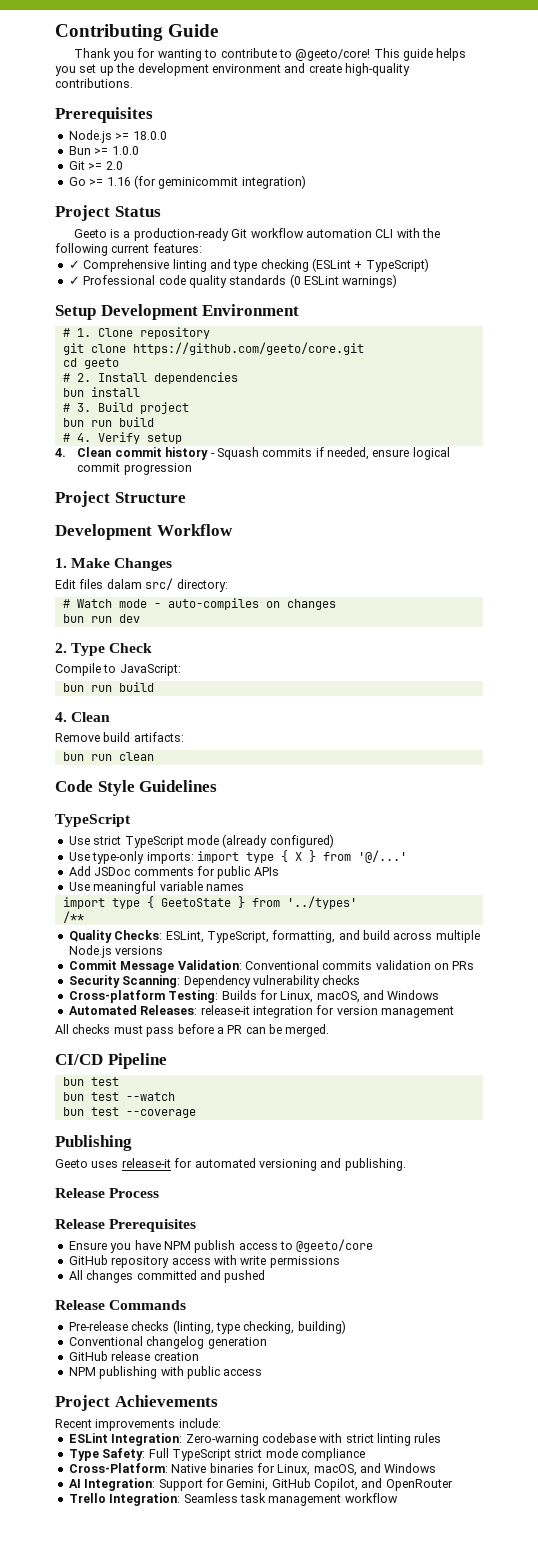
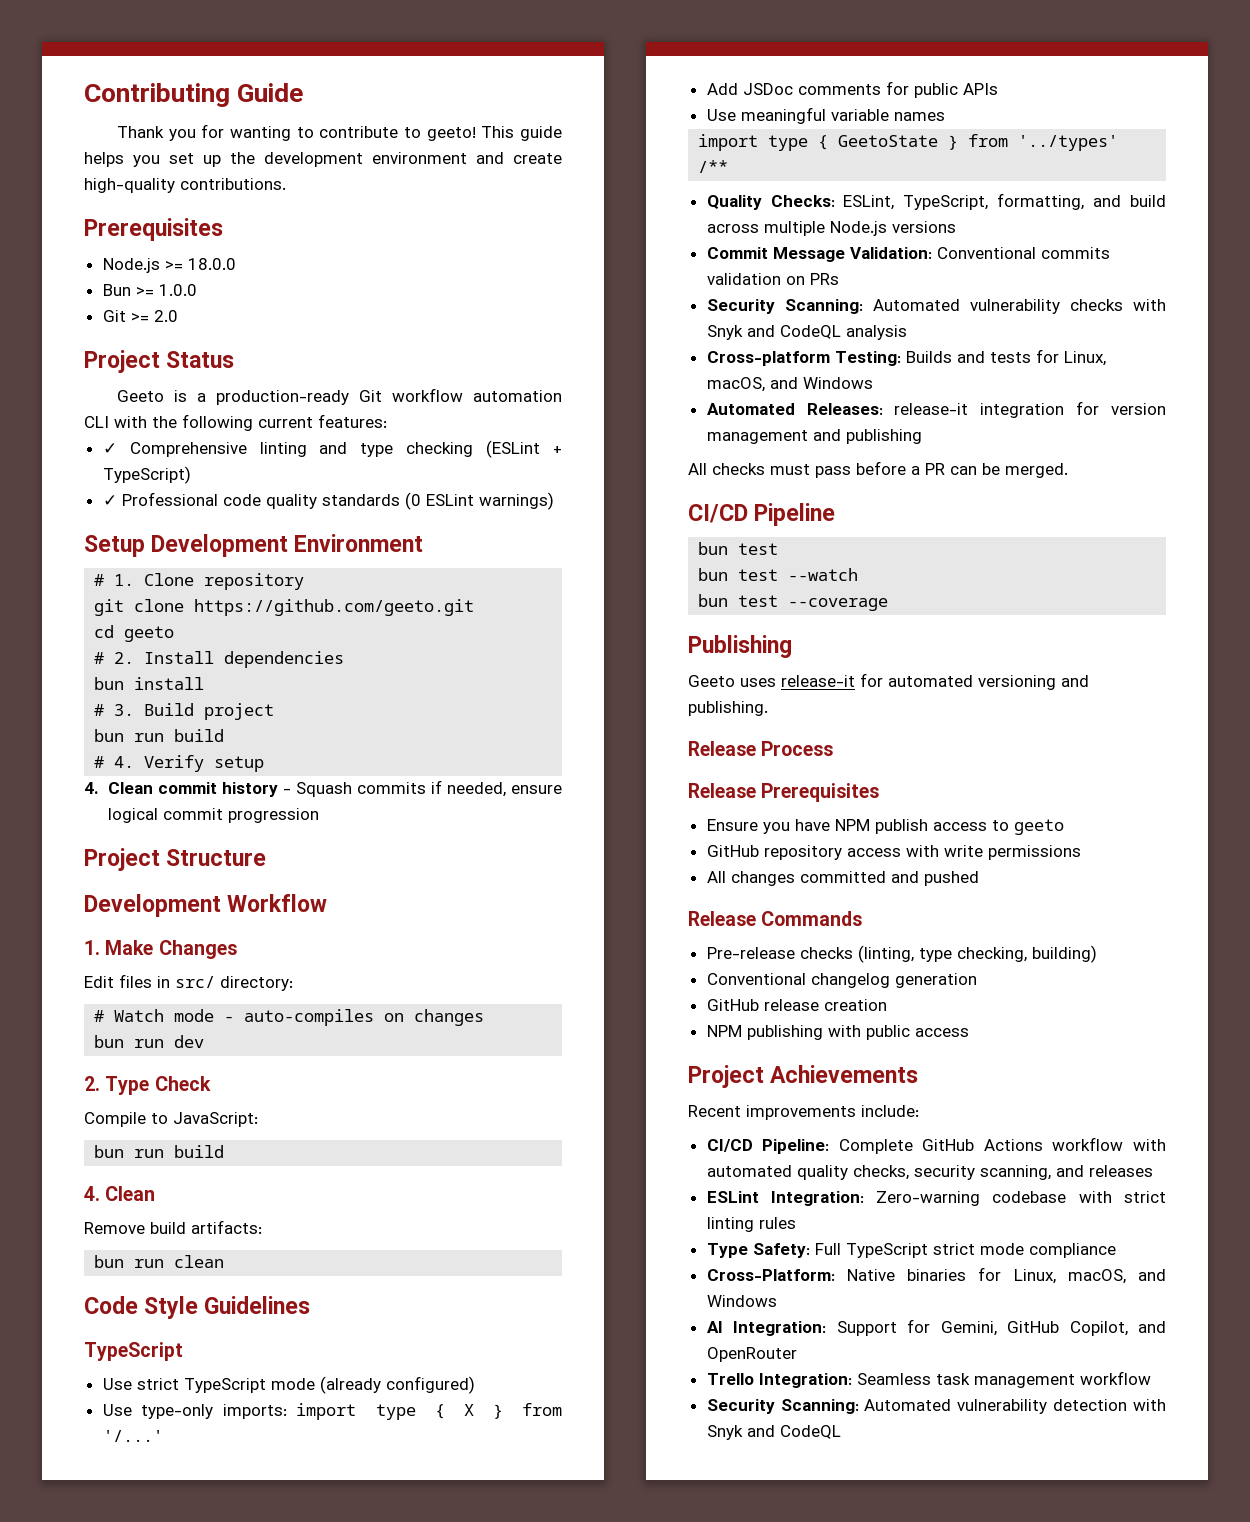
- Thank you for wanting to contribute to @geeto/core!
+ Thank you for wanting to contribute to geeto!
- Go >= 1.16 (for geminicommit integration)
- git clone https://github.com/geeto/core.git
+ git clone https://github.com/geeto.git
- Edit files dalam src/ directory:
+ Edit files in src/ directory:
- Use type-only imports: import type { X } from '@/...'
+ Use type-only imports: import type { X } from '/...'
- Security Scanning: Dependency vulnerability checks
+ Security Scanning: Automated vulnerability checks with Snyk and CodeQL analysis
- Cross-platform Testing: Builds for Linux, macOS, and Windows
+ Cross-platform Testing: Builds and tests for Linux, macOS, and Windows
- Automated Releases: release-it integration for version management
+ Automated Releases: release-it integration for version management and publishing
- Ensure you have NPM publish access to @geeto/core
+ Ensure you have NPM publish access to geeto
+ CI/CD Pipeline: Complete GitHub Actions workflow with automated quality checks, security scanning, and releases
+ Security Scanning: Automated vulnerability detection with Snyk and CodeQL

